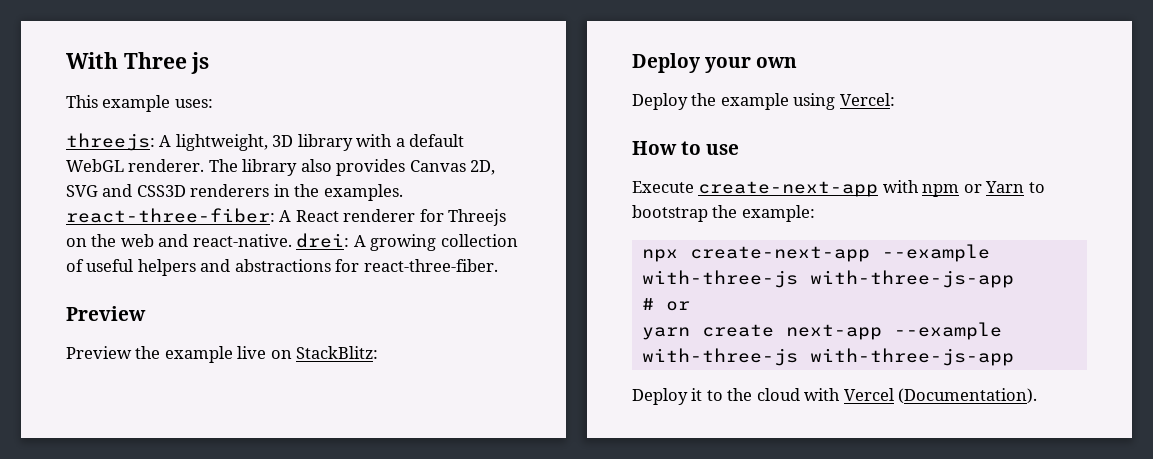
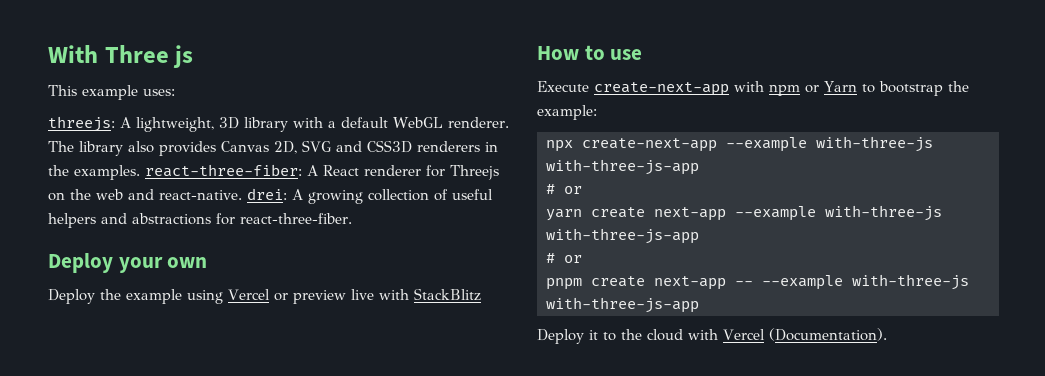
  The library also provides Canvas 2D, SVG and CSS3D renderers in the examples. react-three-fiber: A React renderer for Threejs on the web and react-native. drei: A growing collection of useful helpers and abstractions for react-three-fiber.
- Preview
- Preview the example live on StackBlitz:
- Deploy the example using Vercel:
+ Deploy the example using Vercel or preview live with StackBlitz
  yarn create next-app --example with-three-js with-three-js-app
+ # or
+ pnpm create next-app -- --example with-three-js with-three-js-app

